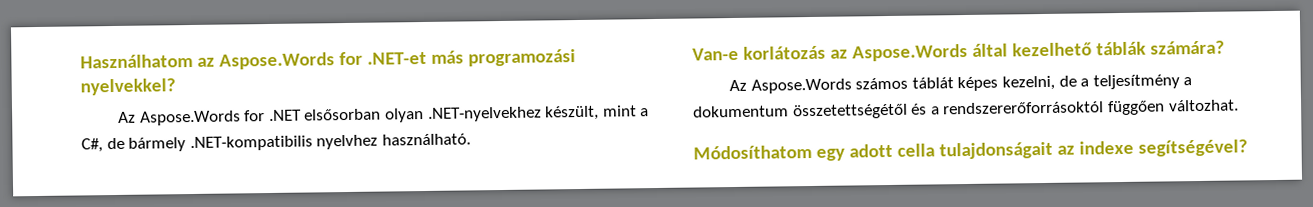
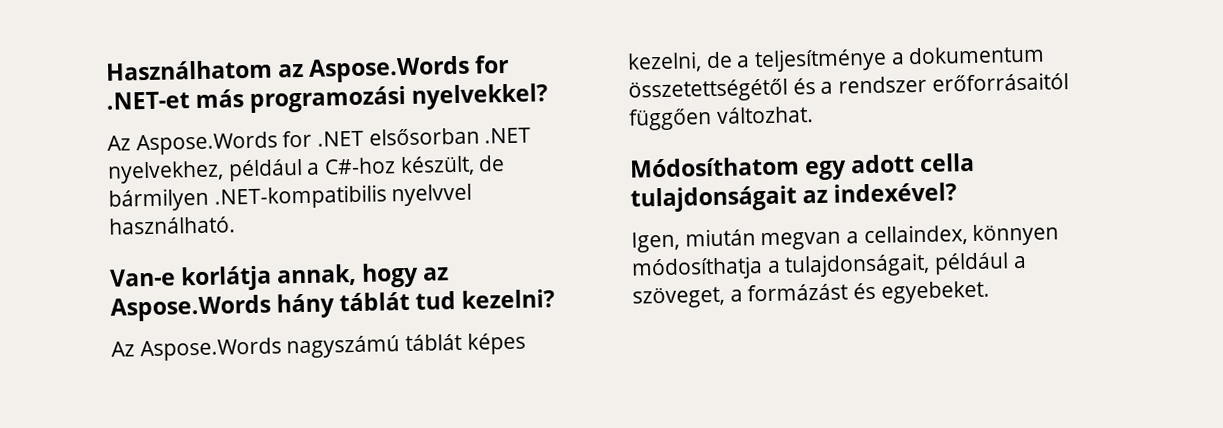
- Az Aspose.Words for .NET elsősorban olyan .NET-nyelvekhez készült, mint a C#, de bármely .NET-kompatibilis nyelvhez használható.
- Van-e korlátozás az Aspose.Words által kezelhető táblák számára?
- Az Aspose.Words számos táblát képes kezelni, de a teljesítmény a dokumentum összetettségétől és a rendszererőforrásoktól függően változhat.
+ Az Aspose.Words for .NET elsősorban .NET nyelvekhez, például a C#-hoz készült, de bármilyen .NET-kompatibilis nyelvvel használható.
+ Van-e korlátja annak, hogy az Aspose.Words hány táblát tud kezelni?
+ Az Aspose.Words nagyszámú táblát képes kezelni, de a teljesítménye a dokumentum összetettségétől és a rendszer erőforrásaitól függően változhat.
- Módosíthatom egy adott cella tulajdonságait az indexe segítségével?
+ Módosíthatom egy adott cella tulajdonságait az indexével?
+ Igen, miután megvan a cellaindex, könnyen módosíthatja a tulajdonságait, például a szöveget, a formázást és egyebeket.

